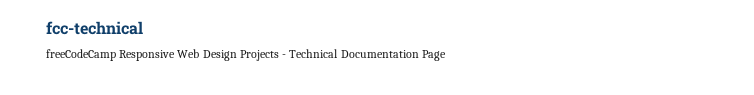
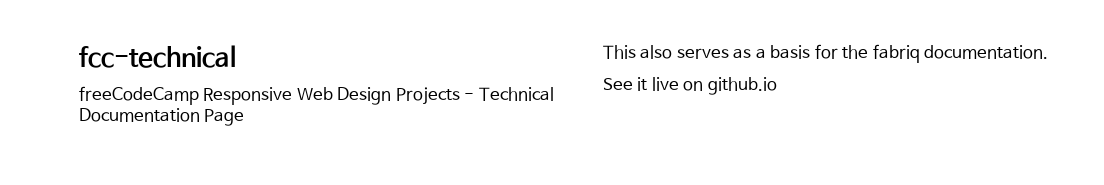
+ This also serves as a basis for the fabriq documentation.
+ See it live on github.io

